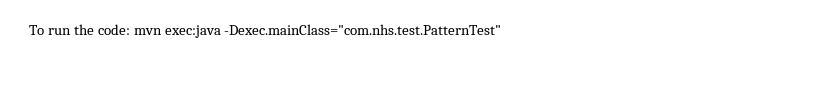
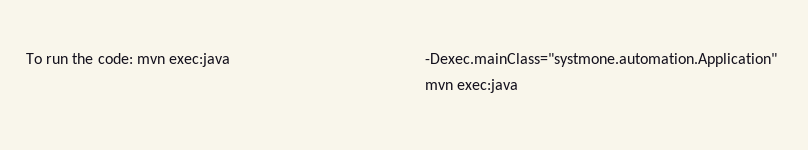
- To run the code: mvn exec:java -Dexec.mainClass="com.nhs.test.PatternTest"
+ To run the code: mvn exec:java -Dexec.mainClass="systmone.automation.Application"
+ mvn exec:java

